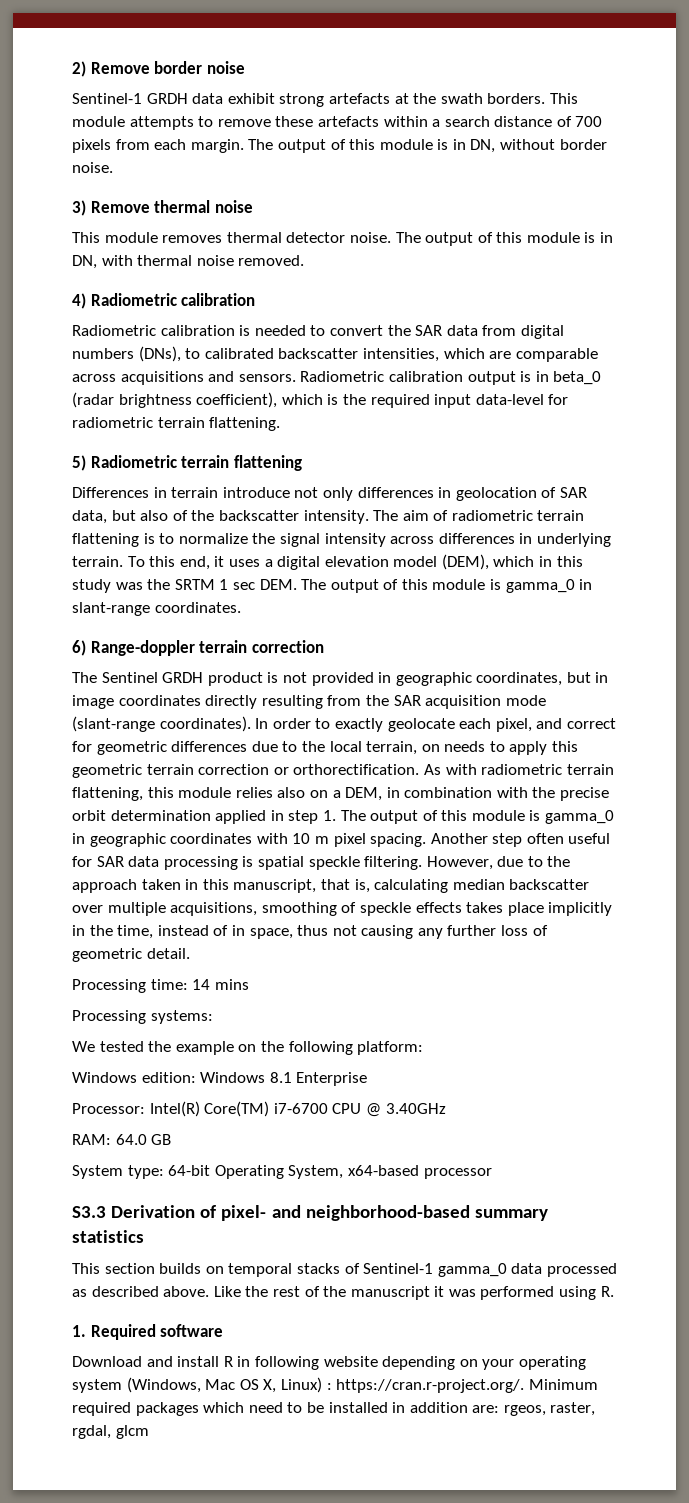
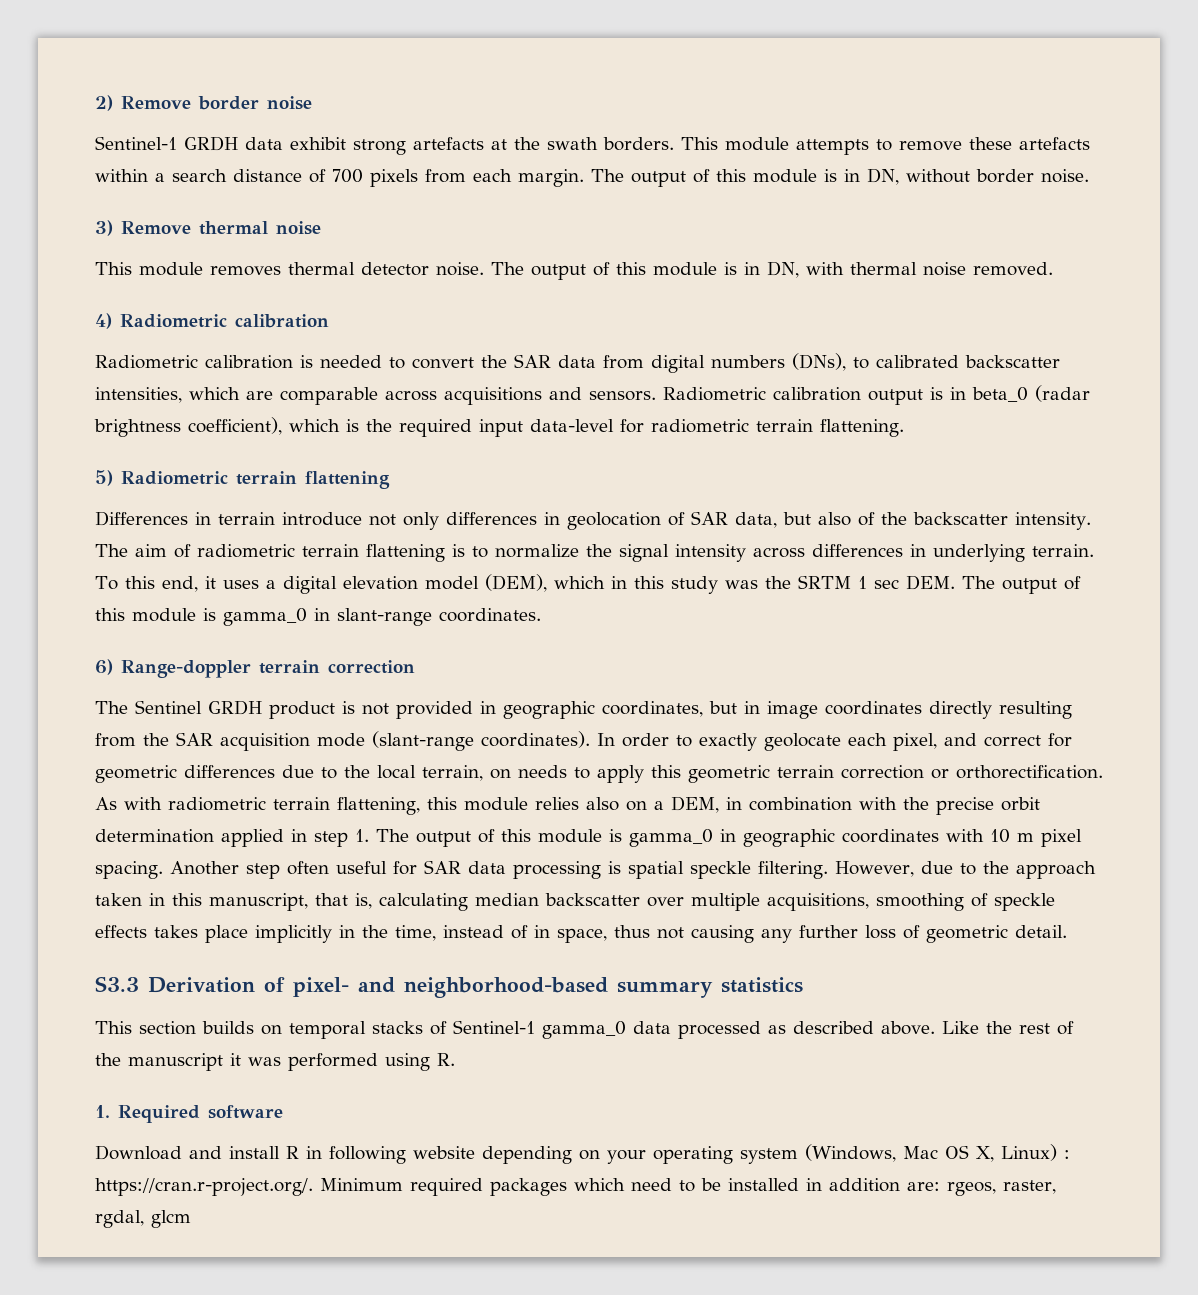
- Processing time: 14 mins
- Processing systems:
- We tested the example on the following platform:
- Windows edition: Windows 8.1 Enterprise
- Processor: Intel(R) Core(TM) i7-6700 CPU @ 3.40GHz
- RAM: 64.0 GB
- System type: 64-bit Operating System, x64-based processor

